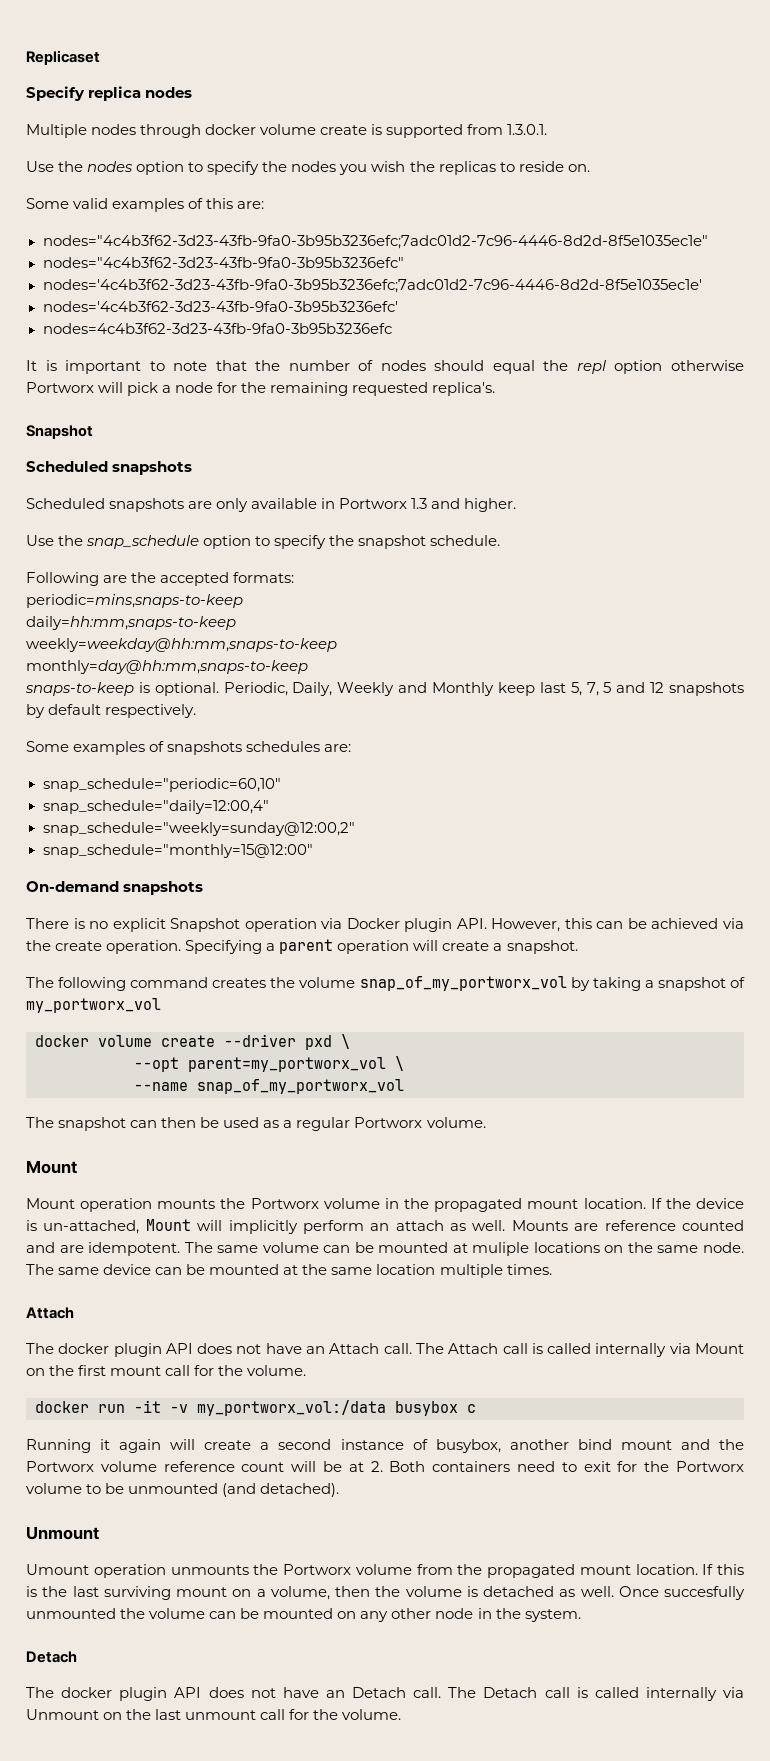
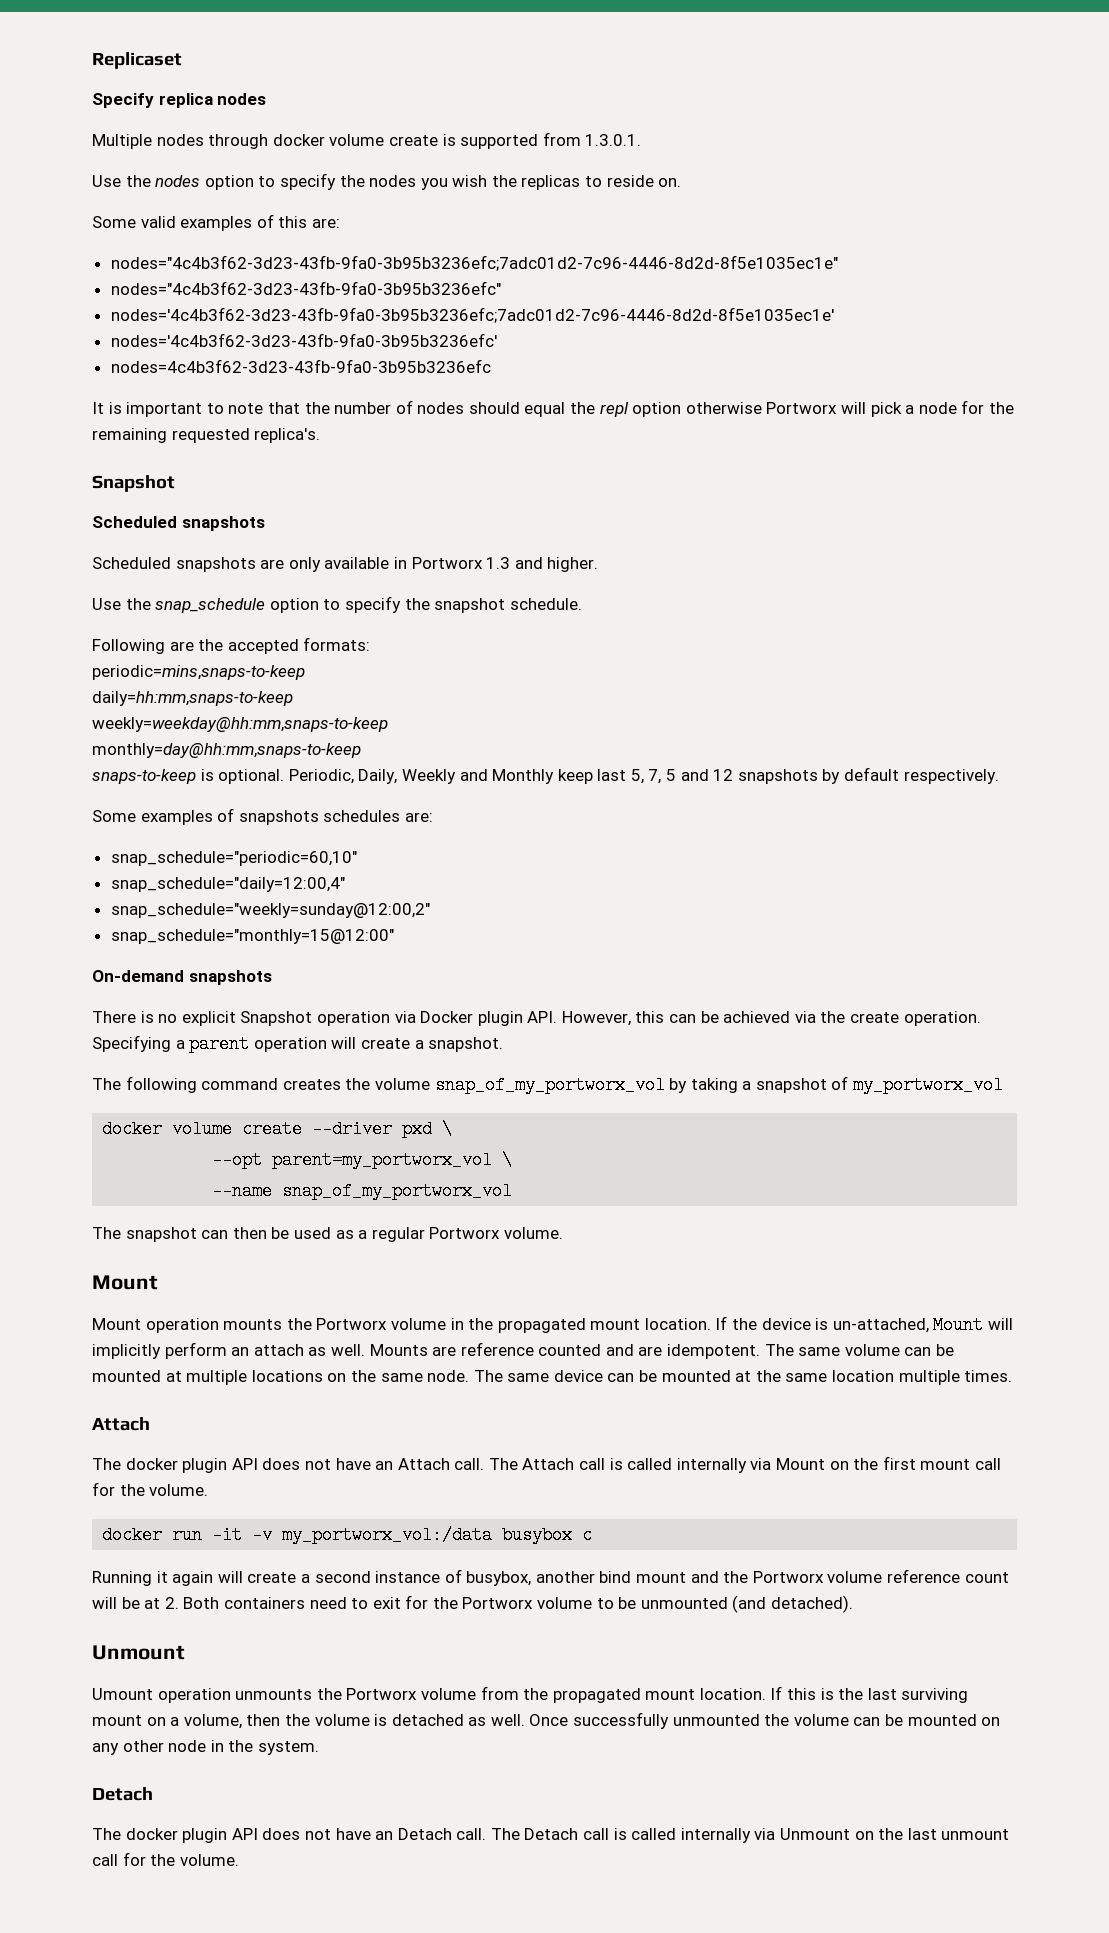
- The same volume can be mounted at muliple locations on the same node.
+ The same volume can be mounted at multiple locations on the same node.
- Once succesfully unmounted the volume can be mounted on any other node in the system.
+ Once successfully unmounted the volume can be mounted on any other node in the system.

